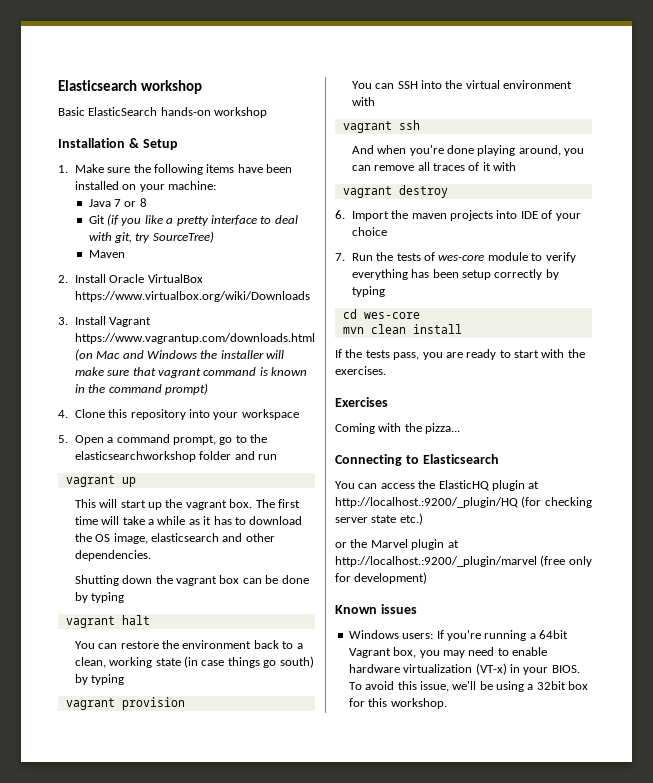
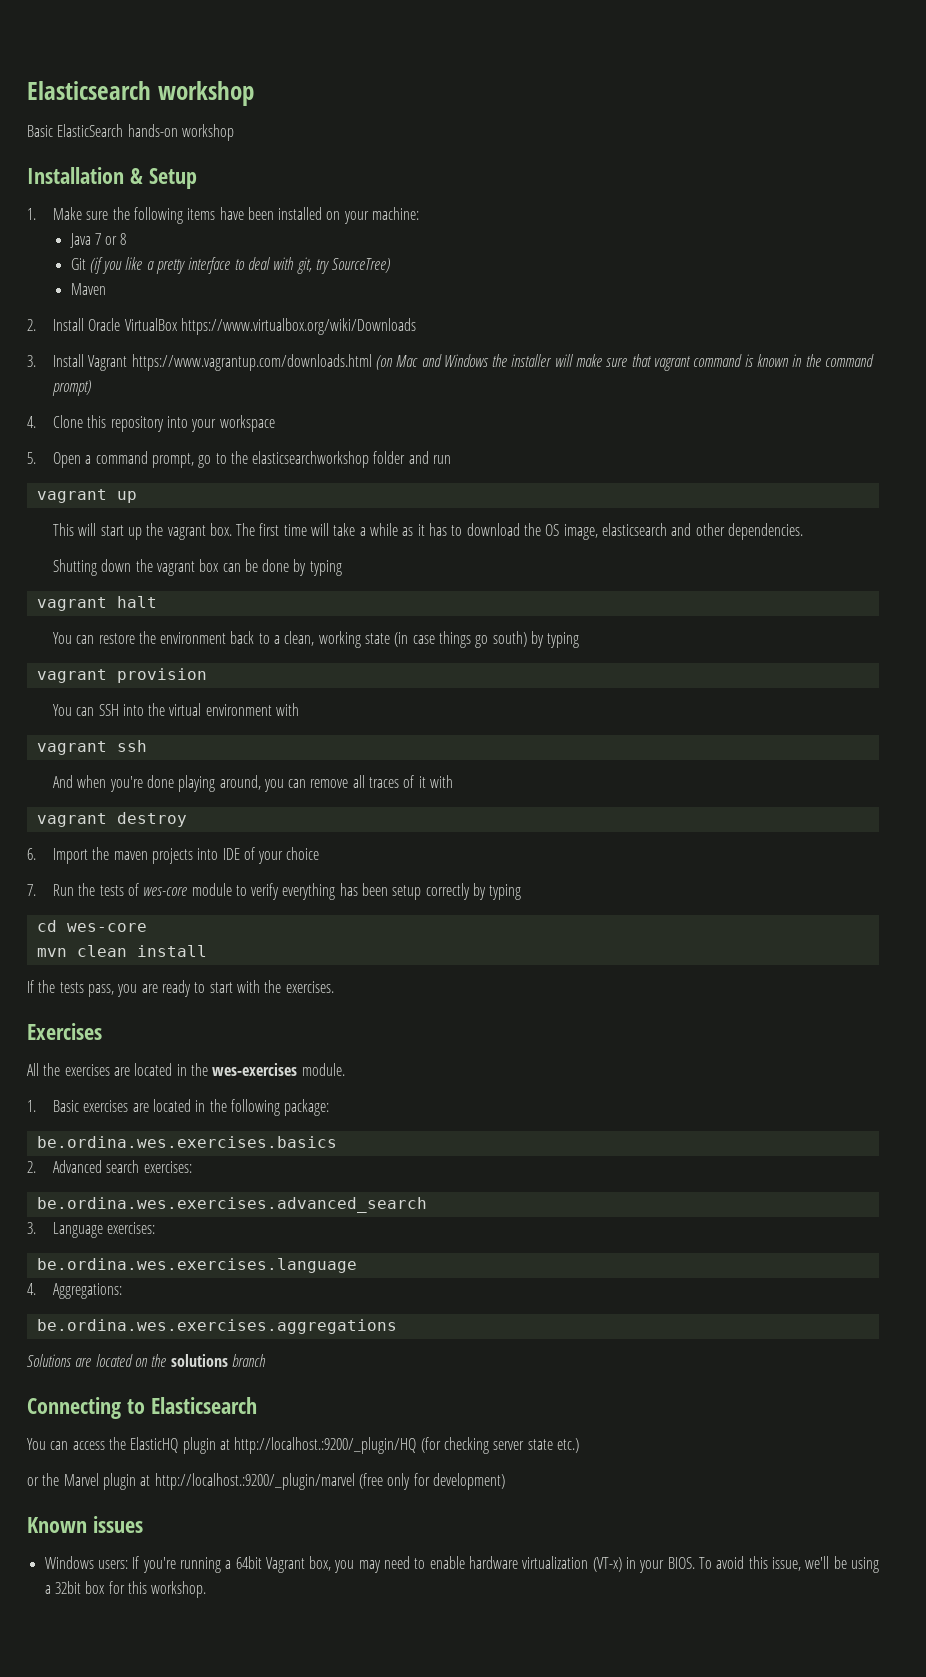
- Coming with the pizza...
+ All the exercises are located in the wes-exercises module.
+ 1. Basic exercises are located in the following package:
+ be.ordina.wes.exercises.basics
+ 2. Advanced search exercises:
+ be.ordina.wes.exercises.advanced_search
+ 3. Language exercises:
+ be.ordina.wes.exercises.language
+ 4. Aggregations:
+ be.ordina.wes.exercises.aggregations
+ Solutions are located on the solutions branch

